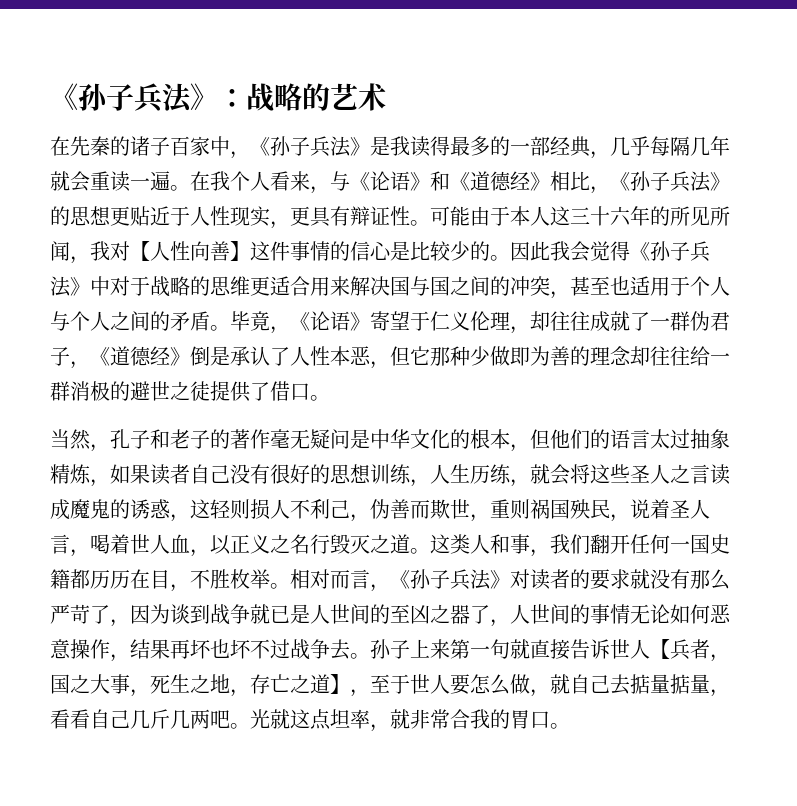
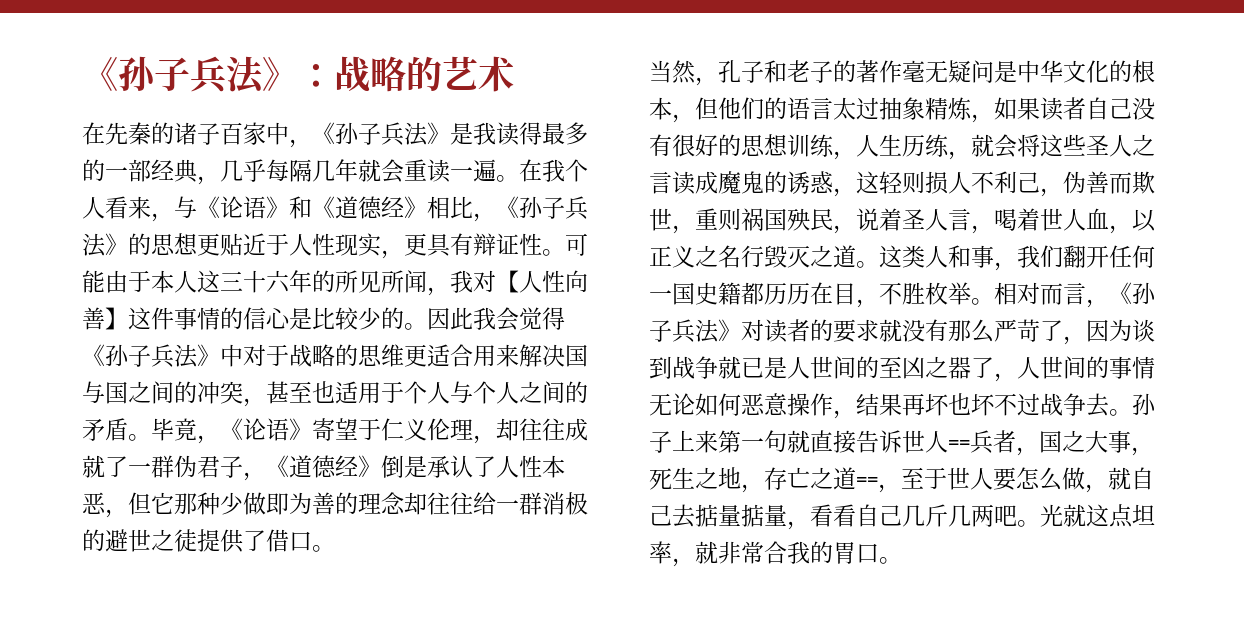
- 孙子上来第一句就直接告诉世人【兵者，国之大事，死生之地，存亡之道】，至于世人要怎么做，就自己去掂量掂量，看看自己几斤几两吧。
+ 孙子上来第一句就直接告诉世人==兵者，国之大事，死生之地，存亡之道==，至于世人要怎么做，就自己去掂量掂量，看看自己几斤几两吧。

